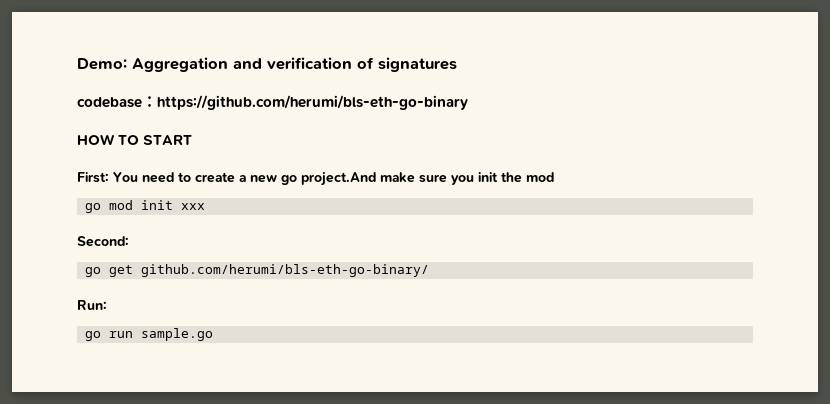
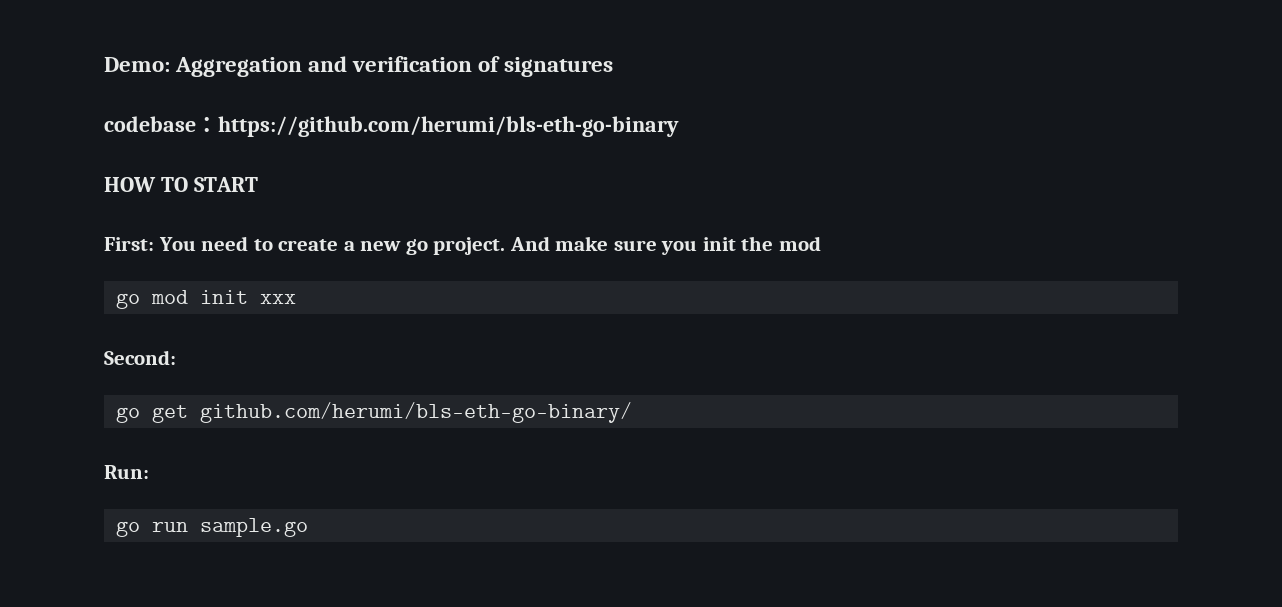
- First: You need to create a new go project.And make sure you init the mod
+ First: You need to create a new go project. And make sure you init the mod

